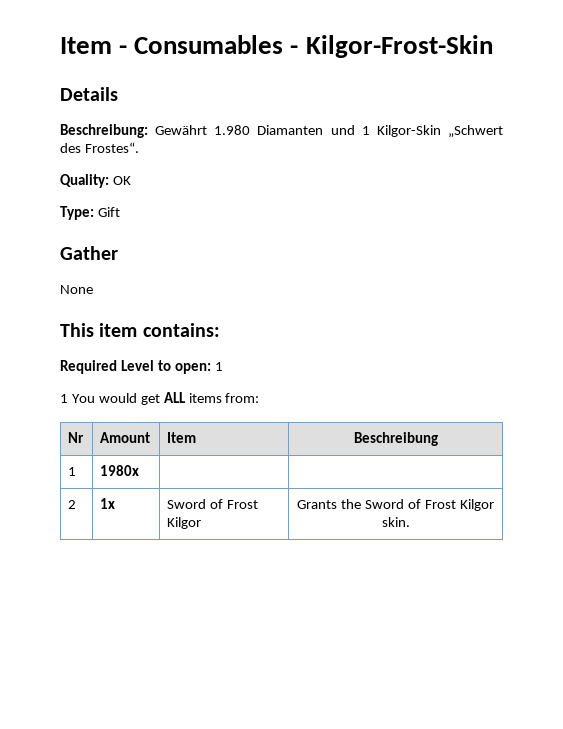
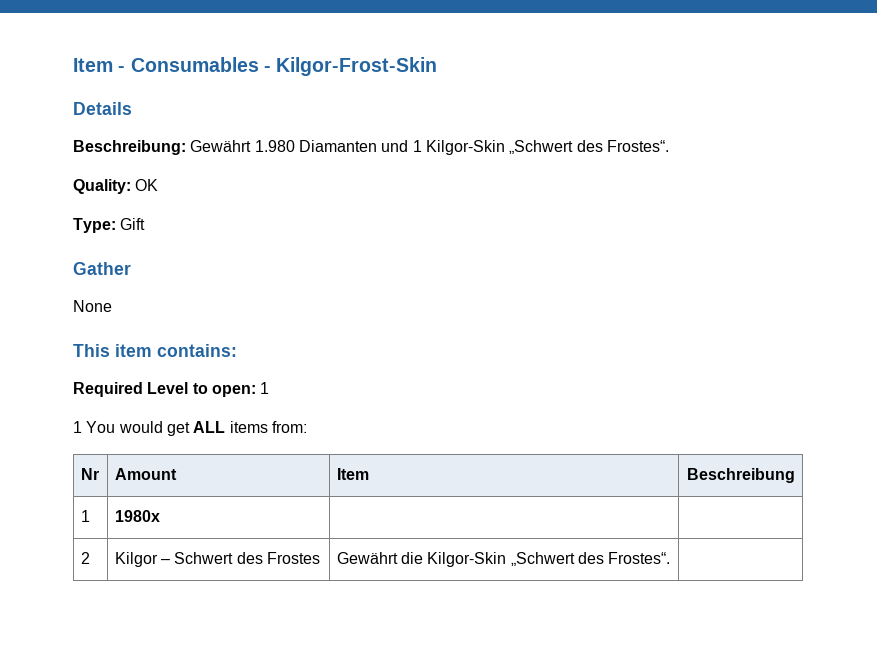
- 2 | 1x | Sword of Frost Kilgor | Grants the Sword of Frost Kilgor skin.
+ 2 | Kilgor – Schwert des Frostes | Gewährt die Kilgor-Skin „Schwert des Frostes“. |

